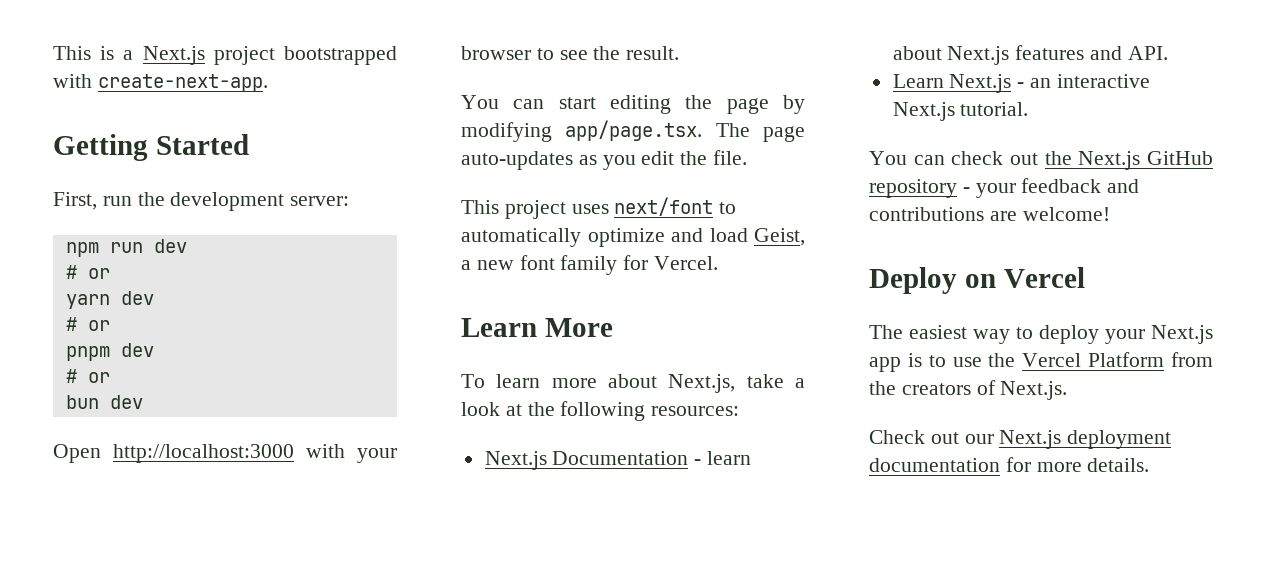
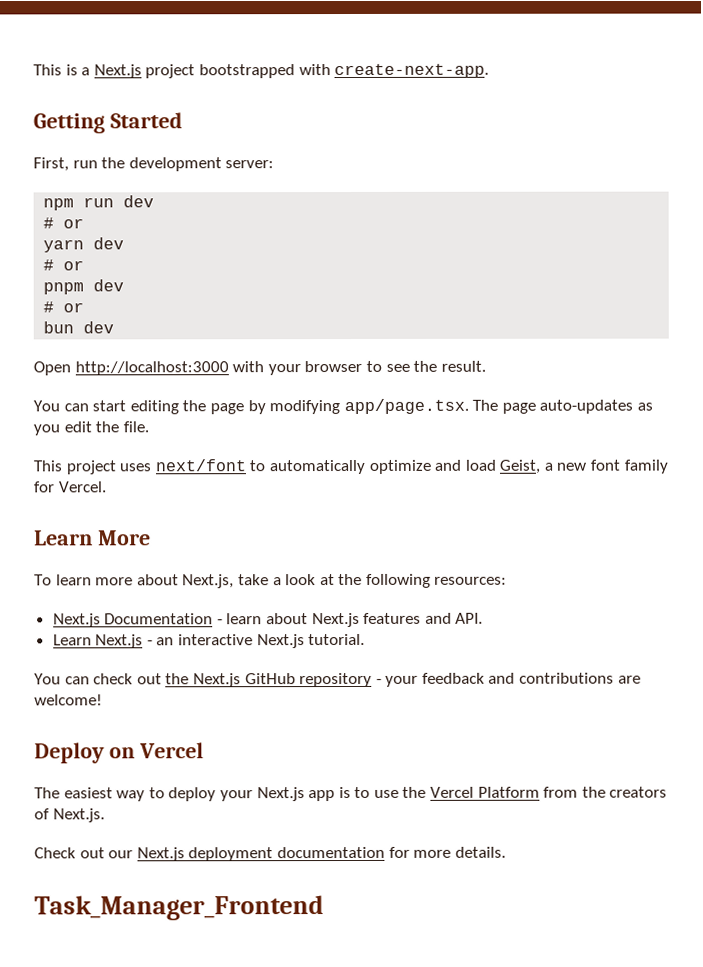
+ Task_Manager_Frontend

